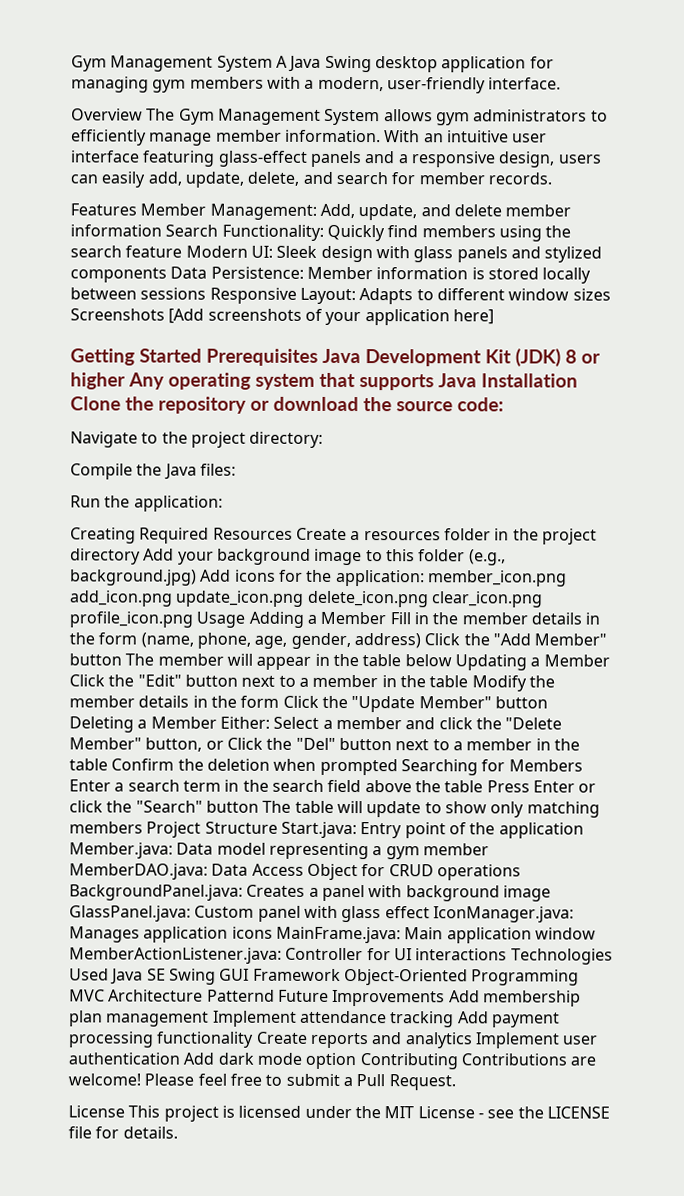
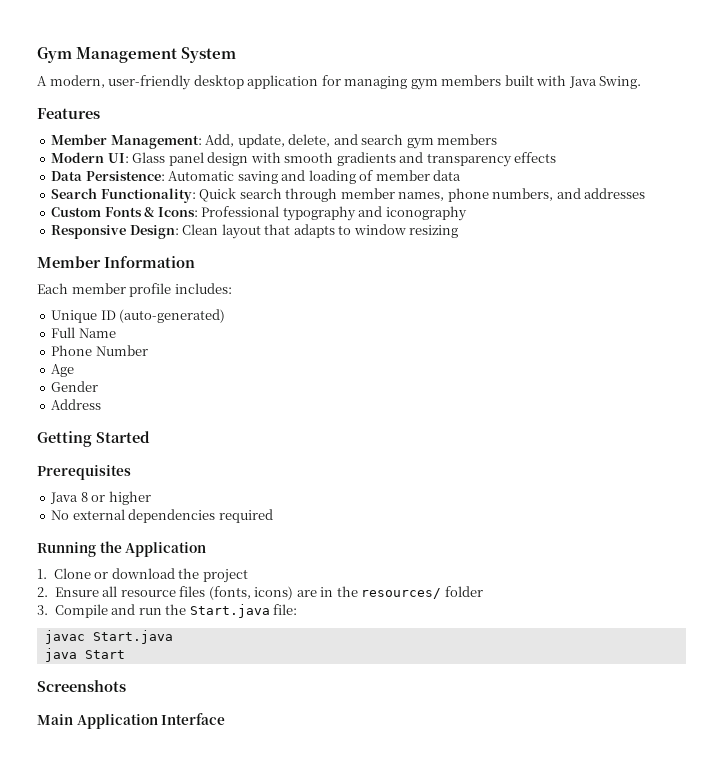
- Gym Management System A Java Swing desktop application for managing gym members with a modern, user-friendly interface.
- Overview The Gym Management System allows gym administrators to efficiently manage member information. With an intuitive user interface featuring glass-effect panels and a responsive design, users can easily add, update, delete, and search for member records.
- Features Member Management: Add, update, and delete member information Search Functionality: Quickly find members using the search feature Modern UI: Sleek design with glass panels and stylized components Data Persistence: Member information is stored locally between sessions Responsive Layout: Adapts to different window sizes Screenshots [Add screenshots of your application here]
+ Gym Management System
+ A modern, user-friendly desktop application for managing gym members built with Java Swing.
+ Features
+ Member Management: Add, update, delete, and search gym members
+ Modern UI: Glass panel design with smooth gradients and transparency effects
+ Data Persistence: Automatic saving and loading of member data
+ Search Functionality: Quick search through member names, phone numbers, and addresses
+ Custom Fonts & Icons: Professional typography and iconography
+ Responsive Design: Clean layout that adapts to window resizing
+ Member Information
+ Each member profile includes:
+ Unique ID (auto-generated)
+ Full Name
+ Phone Number
+ Age
+ Gender
+ Address
- Getting Started Prerequisites Java Development Kit (JDK) 8 or higher Any operating system that supports Java Installation Clone the repository or download the source code:
- Navigate to the project directory:
- Compile the Java files:
- Run the application:
- Creating Required Resources Create a resources folder in the project directory Add your background image to this folder (e.g., background.jpg) Add icons for the application: member_icon.png add_icon.png update_icon.png delete_icon.png clear_icon.png profile_icon.png Usage Adding a Member Fill in the member details in the form (name, phone, age, gender, address) Click the "Add Member" button The member will appear in the table below Updating a Member Click the "Edit" button next to a member in the table Modify the member details in the form Click the "Update Member" button Deleting a Member Either: Select a member and click the "Delete Member" button, or Click the "Del" button next to a member in the table Confirm the deletion when prompted Searching for Members Enter a search term in the search field above the table Press Enter or click the "Search" button The table will update to show only matching members Project Structure Start.java: Entry point of the application Member.java: Data model representing a gym member MemberDAO.java: Data Access Object for CRUD operations BackgroundPanel.java: Creates a panel with background image GlassPanel.java: Custom panel with glass effect IconManager.java: Manages application icons MainFrame.java: Main application window MemberActionListener.java: Controller for UI interactions Technologies Used Java SE Swing GUI Framework Object-Oriented Programming MVC Architecture Patternd Future Improvements Add membership plan management Implement attendance tracking Add payment processing functionality Create reports and analytics Implement user authentication Add dark mode option Contributing Contributions are welcome! Please feel free to submit a Pull Request.
- License This project is licensed under the MIT License - see the LICENSE file for details.
+ Getting Started
+ Prerequisites
+ Java 8 or higher
+ No external dependencies required
+ Running the Application
+ 1. Clone or download the project
+ 2. Ensure all resource files (fonts, icons) are in the resources/ folder
+ 3. Compile and run the Start.java file:
+ javac Start.java
+ java Start
+ Screenshots
+ Main Application Interface

